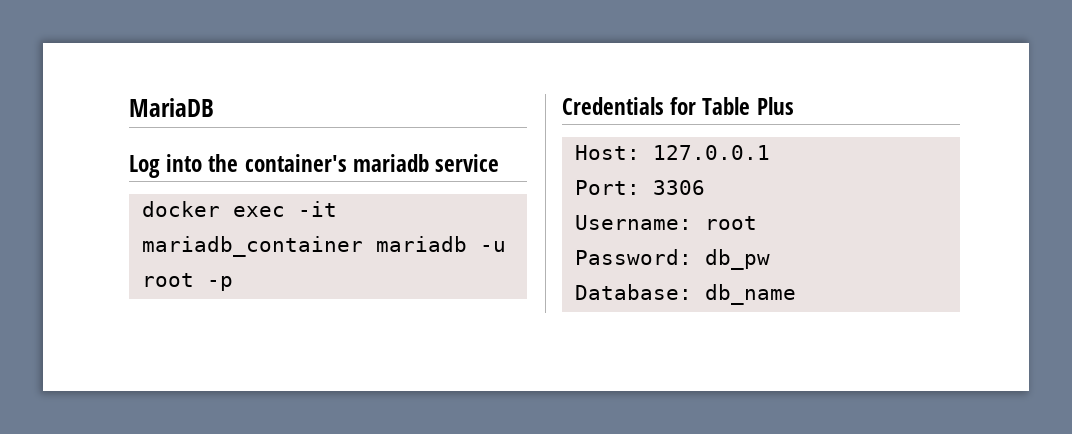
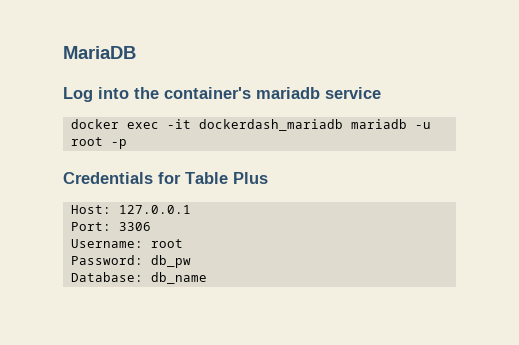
- docker exec -it mariadb_container mariadb -u root -p
+ docker exec -it dockerdash_mariadb mariadb -u root -p

